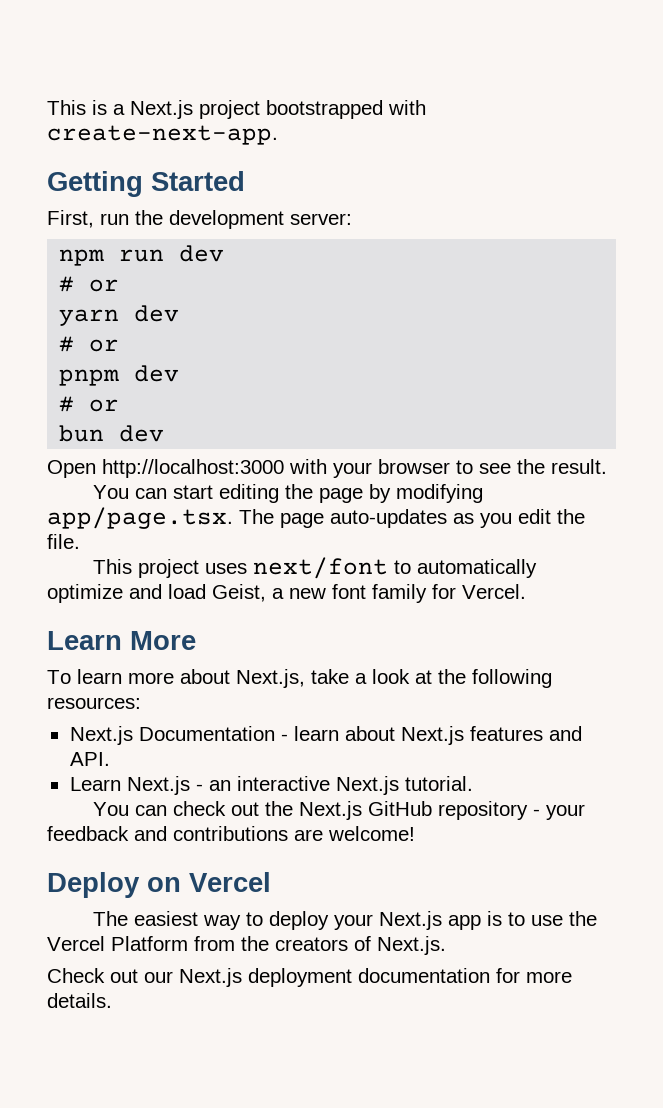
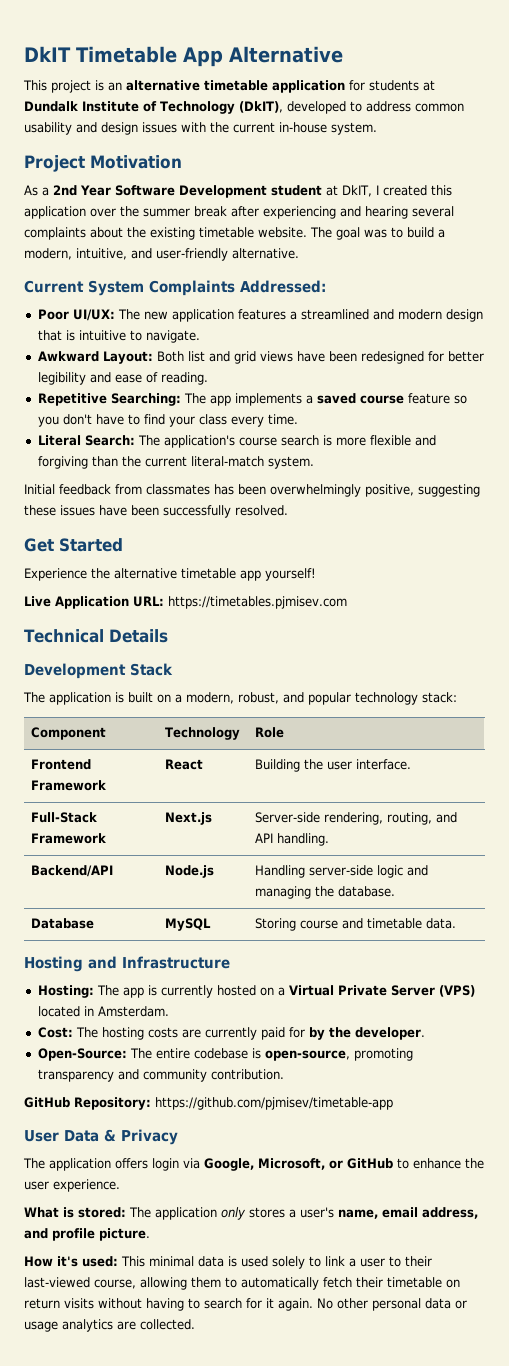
- This is a Next.js project bootstrapped with create-next-app.
- Getting Started
- First, run the development server:
- npm run dev
- # or
- yarn dev
- # or
- pnpm dev
- # or
- bun dev
- Open http://localhost:3000 with your browser to see the result.
- You can start editing the page by modifying app/page.tsx. The page auto-updates as you edit the file.
- This project uses next/font to automatically optimize and load Geist, a new font family for Vercel.
- Learn More
- To learn more about Next.js, take a look at the following resources:
- Next.js Documentation - learn about Next.js features and API.
- Learn Next.js - an interactive Next.js tutorial.
- You can check out the Next.js GitHub repository - your feedback and contributions are welcome!
- Deploy on Vercel
- The easiest way to deploy your Next.js app is to use the Vercel Platform from the creators of Next.js.
- Check out our Next.js deployment documentation for more details.
+ DkIT Timetable App Alternative
+ This project is an alternative timetable application for students at Dundalk Institute of Technology (DkIT), developed to address common usability and design issues with the current in-house system.
+ Project Motivation
+ As a 2nd Year Software Development student at DkIT, I created this application over the summer break after experiencing and hearing several complaints about the existing timetable website. The goal was to build a modern, intuitive, and user-friendly alternative.
+ Current System Complaints Addressed:
+ Poor UI/UX: The new application features a streamlined and modern design that is intuitive to navigate.
+ Awkward Layout: Both list and grid views have been redesigned for better legibility and ease of reading.
+ Repetitive Searching: The app implements a saved course feature so you don't have to find your class every time.
+ Literal Search: The application's course search is more flexible and forgiving than the current literal-match system.
+ Initial feedback from classmates has been overwhelmingly positive, suggesting these issues have been successfully resolved.
+ Get Started
+ Experience the alternative timetable app yourself!
+ Live Application URL: https://timetables.pjmisev.com
+ Technical Details
+ Development Stack
+ The application is built on a modern, robust, and popular technology stack:
+ Component | Technology | Role
+ Frontend Framework | React | Building the user interface.
+ Full-Stack Framework | Next.js | Server-side rendering, routing, and API handling.
+ Backend/API | Node.js | Handling server-side logic and managing the database.
+ Database | MySQL | Storing course and timetable data.
+ Hosting and Infrastructure
+ Hosting: The app is currently hosted on a Virtual Private Server (VPS) located in Amsterdam.
+ Cost: The hosting costs are currently paid for by the developer.
+ Open-Source: The entire codebase is open-source, promoting transparency and community contribution.
+ GitHub Repository: https://github.com/pjmisev/timetable-app
+ User Data & Privacy
+ The application offers login via Google, Microsoft, or GitHub to enhance the user experience.
+ What is stored: The application only stores a user's name, email address, and profile picture.
+ How it's used: This minimal data is used solely to link a user to their last-viewed course, allowing them to automatically fetch their timetable on return visits without having to search for it again. No other personal data or usage analytics are collected.

